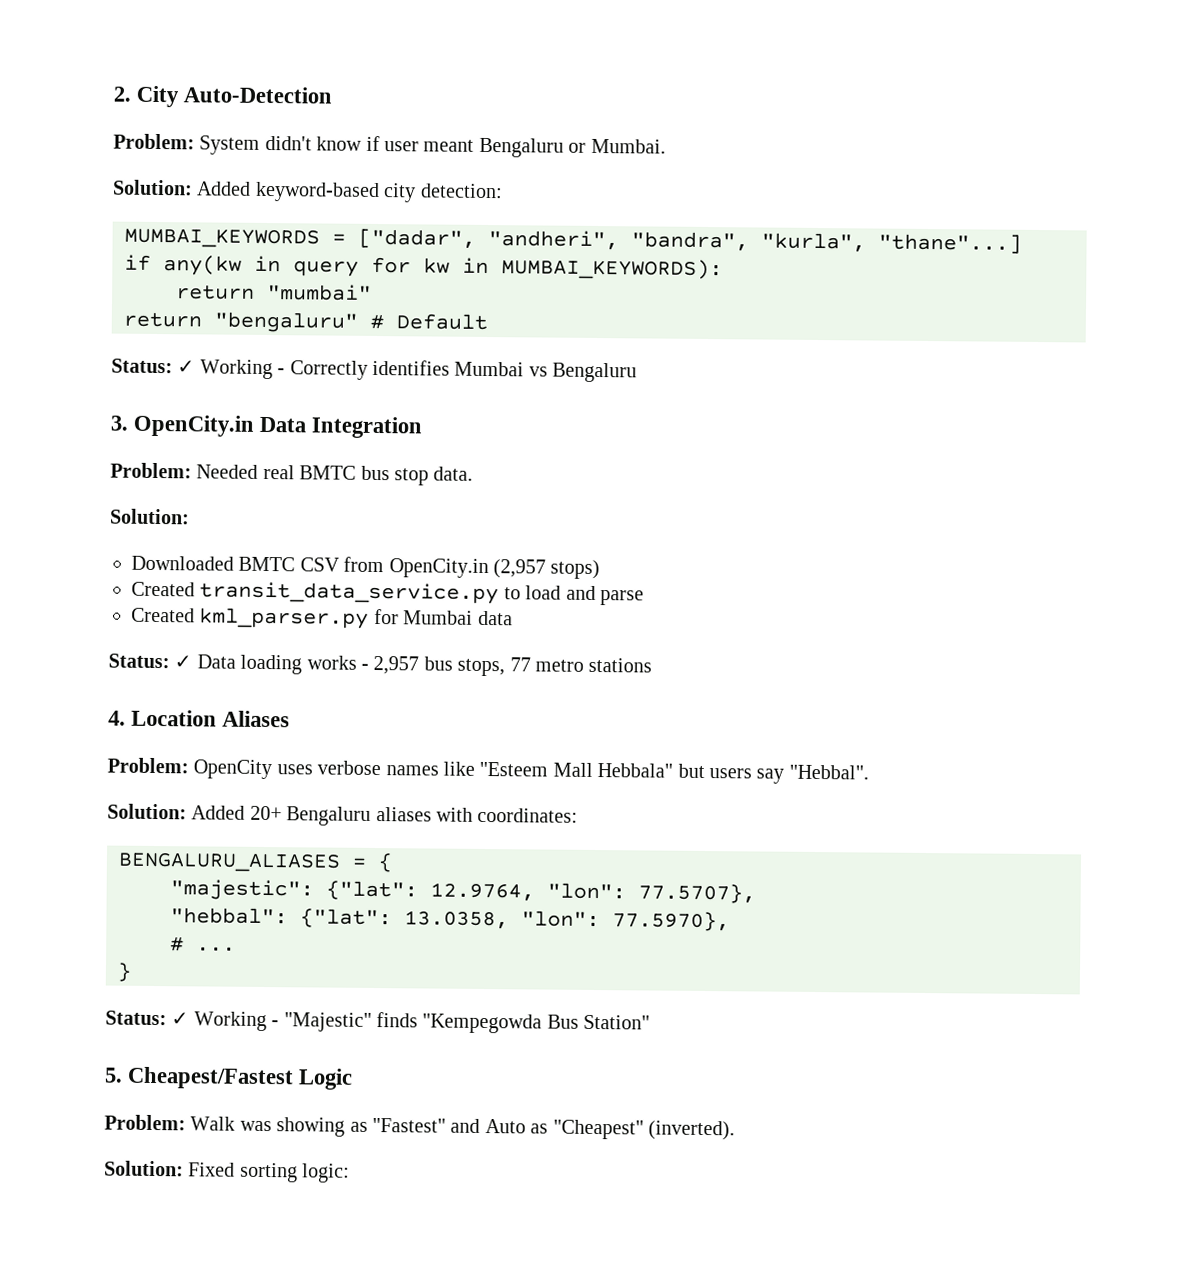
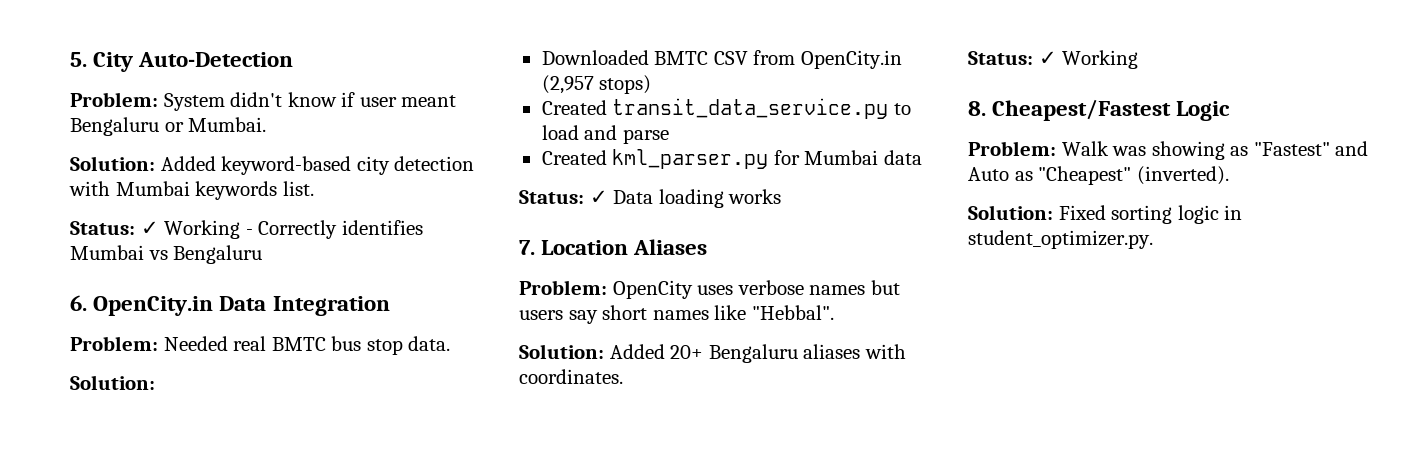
- 2. City Auto-Detection
+ 5. City Auto-Detection
- Solution: Added keyword-based city detection:
- MUMBAI_KEYWORDS = ["dadar", "andheri", "bandra", "kurla", "thane"...]
- if any(kw in query for kw in MUMBAI_KEYWORDS):
- return "mumbai"
- return "bengaluru" # Default
+ Solution: Added keyword-based city detection with Mumbai keywords list.
- 3. OpenCity.in Data Integration
+ 6. OpenCity.in Data Integration
- Status: ✓ Data loading works - 2,957 bus stops, 77 metro stations
- 4. Location Aliases
+ Status: ✓ Data loading works
+ 7. Location Aliases
- Problem: OpenCity uses verbose names like "Esteem Mall Hebbala" but users say "Hebbal".
+ Problem: OpenCity uses verbose names but users say short names like "Hebbal".
- Solution: Added 20+ Bengaluru aliases with coordinates:
- BENGALURU_ALIASES = {
- "majestic": {"lat": 12.9764, "lon": 77.5707},
- "hebbal": {"lat": 13.0358, "lon": 77.5970},
- # ...
- }
- Status: ✓ Working - "Majestic" finds "Kempegowda Bus Station"
- 5. Cheapest/Fastest Logic
+ Solution: Added 20+ Bengaluru aliases with coordinates.
+ Status: ✓ Working
+ 8. Cheapest/Fastest Logic
- Solution: Fixed sorting logic:
+ Solution: Fixed sorting logic in student_optimizer.py.

